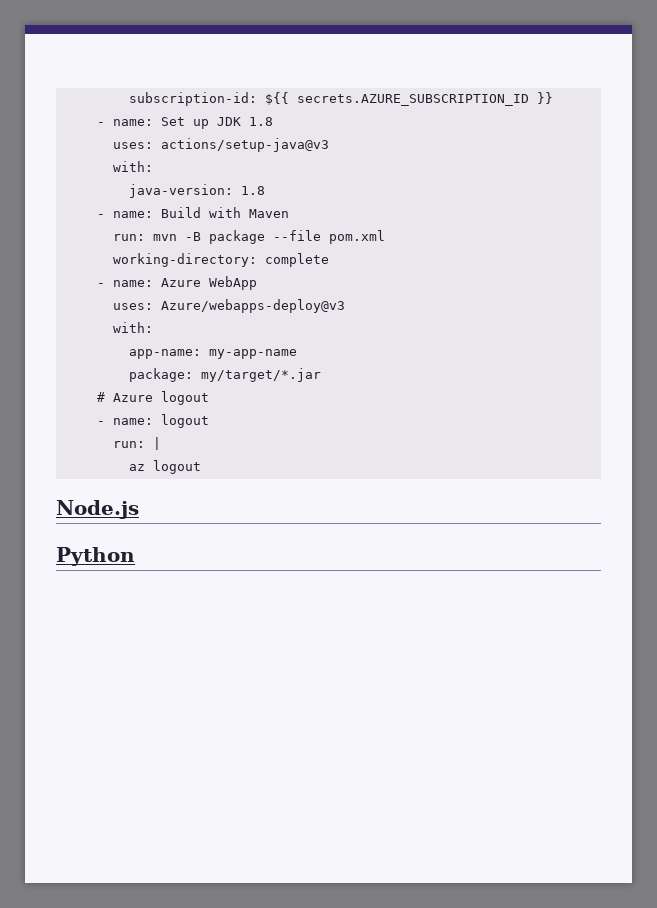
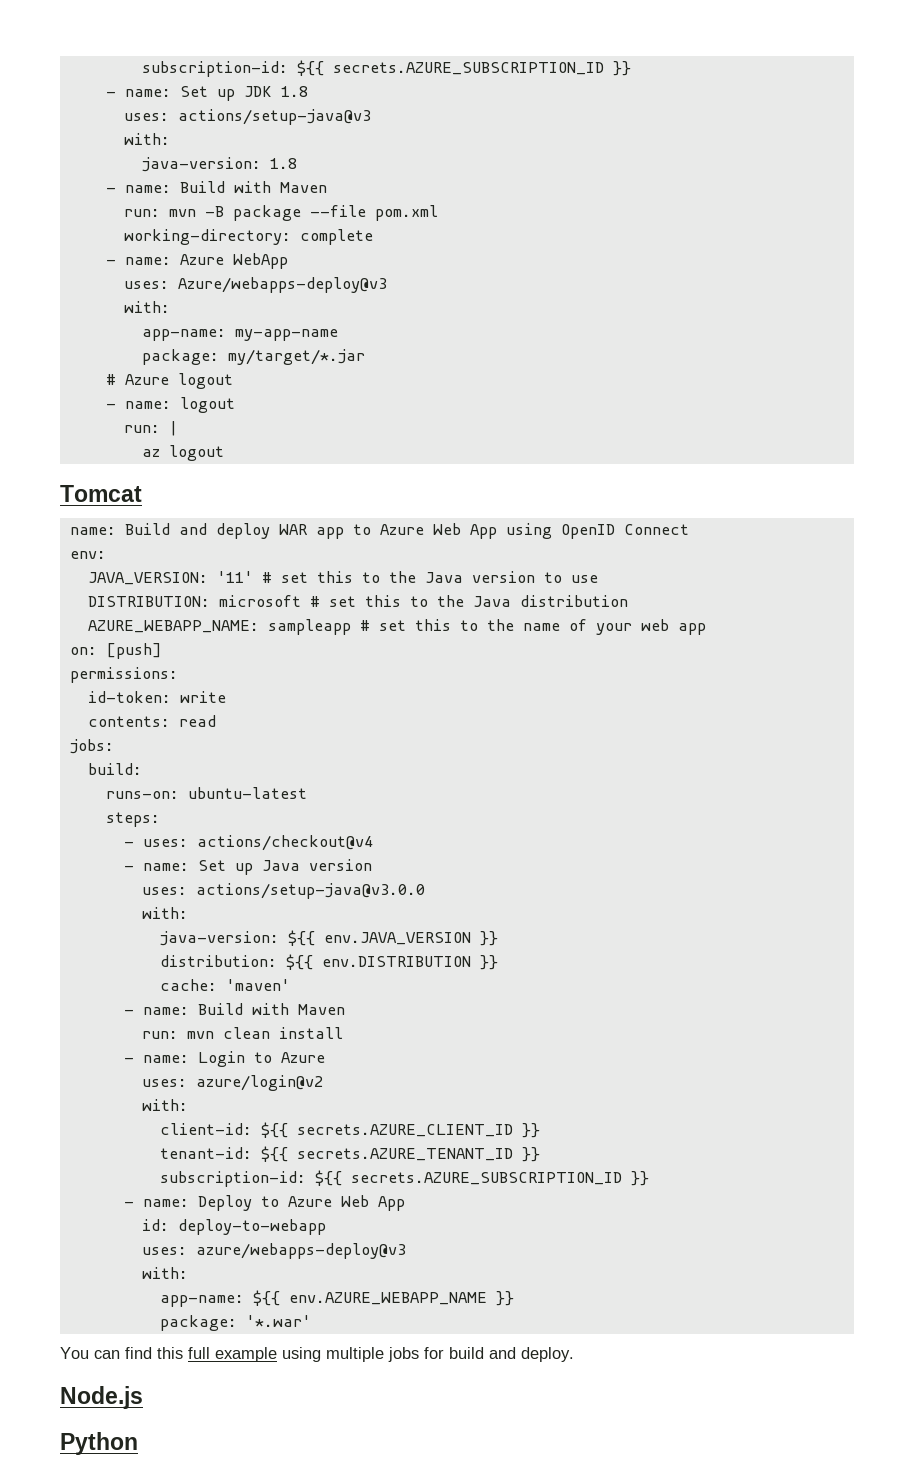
+ Tomcat
+ name: Build and deploy WAR app to Azure Web App using OpenID Connect
+ env:
+ JAVA_VERSION: '11' # set this to the Java version to use
+ DISTRIBUTION: microsoft # set this to the Java distribution
+ AZURE_WEBAPP_NAME: sampleapp # set this to the name of your web app
+ on: [push]
+ permissions:
+ id-token: write
+ contents: read
+ jobs:
+ build:
+ runs-on: ubuntu-latest
+ steps:
+ - uses: actions/checkout@v4
+ - name: Set up Java version
+ uses: actions/setup-java@v3.0.0
+ with:
+ java-version: ${{ env.JAVA_VERSION }}
+ distribution: ${{ env.DISTRIBUTION }}
+ cache: 'maven'
+ - name: Build with Maven
+ run: mvn clean install
+ - name: Login to Azure
+ uses: azure/login@v2
+ with:
+ client-id: ${{ secrets.AZURE_CLIENT_ID }}
+ tenant-id: ${{ secrets.AZURE_TENANT_ID }}
+ subscription-id: ${{ secrets.AZURE_SUBSCRIPTION_ID }}
+ - name: Deploy to Azure Web App
+ id: deploy-to-webapp
+ uses: azure/webapps-deploy@v3
+ with:
+ app-name: ${{ env.AZURE_WEBAPP_NAME }}
+ package: '*.war'
+ You can find this full example using multiple jobs for build and deploy.

